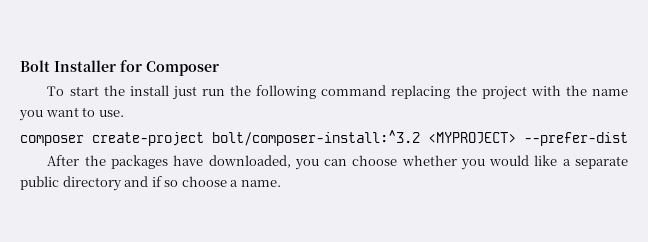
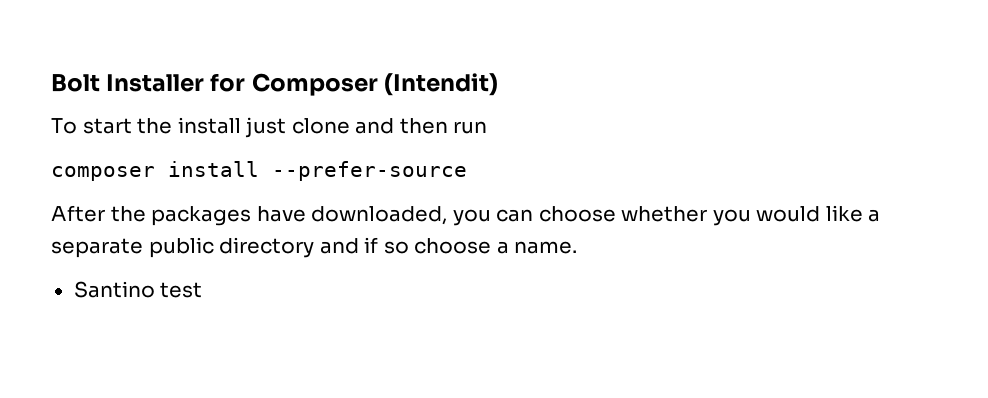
- Bolt Installer for Composer
+ Bolt Installer for Composer (Intendit)
- To start the install just run the following command replacing the project with the name you want to use.
- composer create-project bolt/composer-install:^3.2 <MYPROJECT> --prefer-dist
+ To start the install just clone and then run
+ composer install --prefer-source
+ Santino test

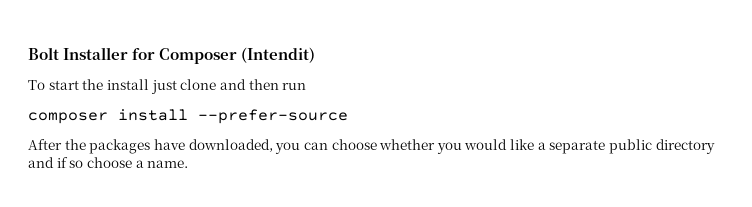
- Santino test

